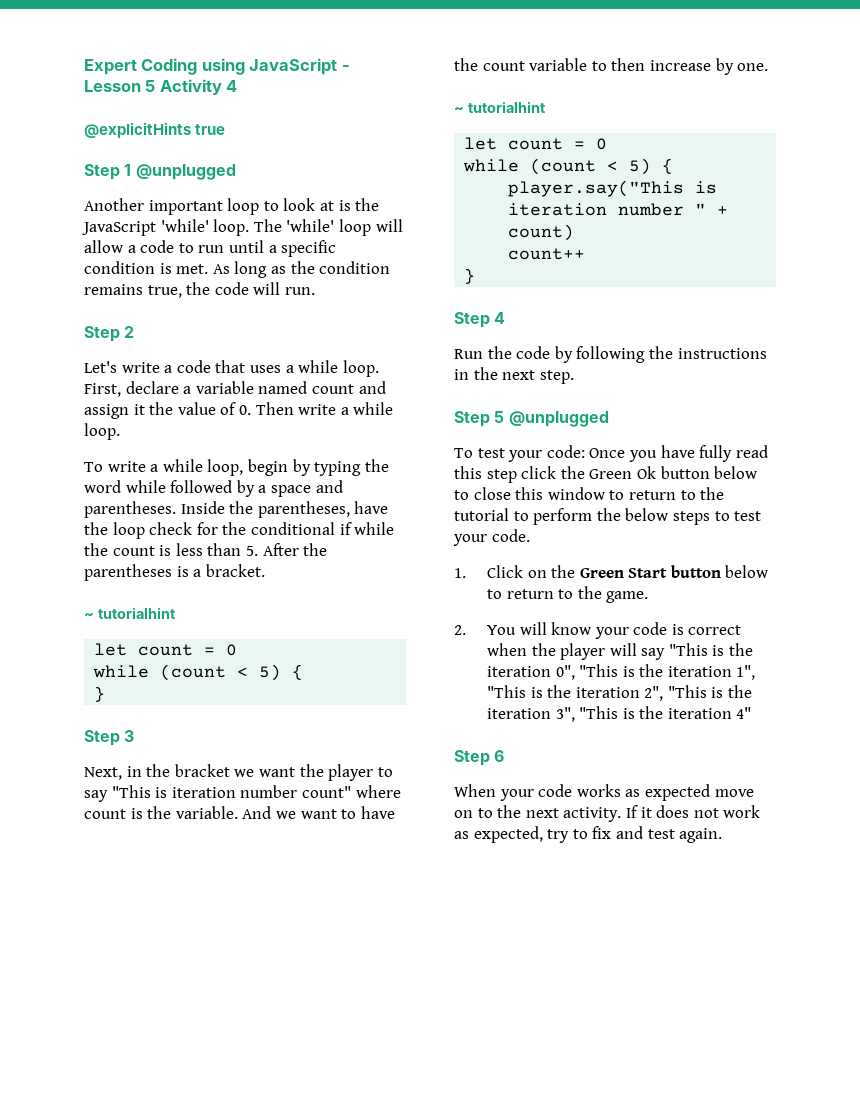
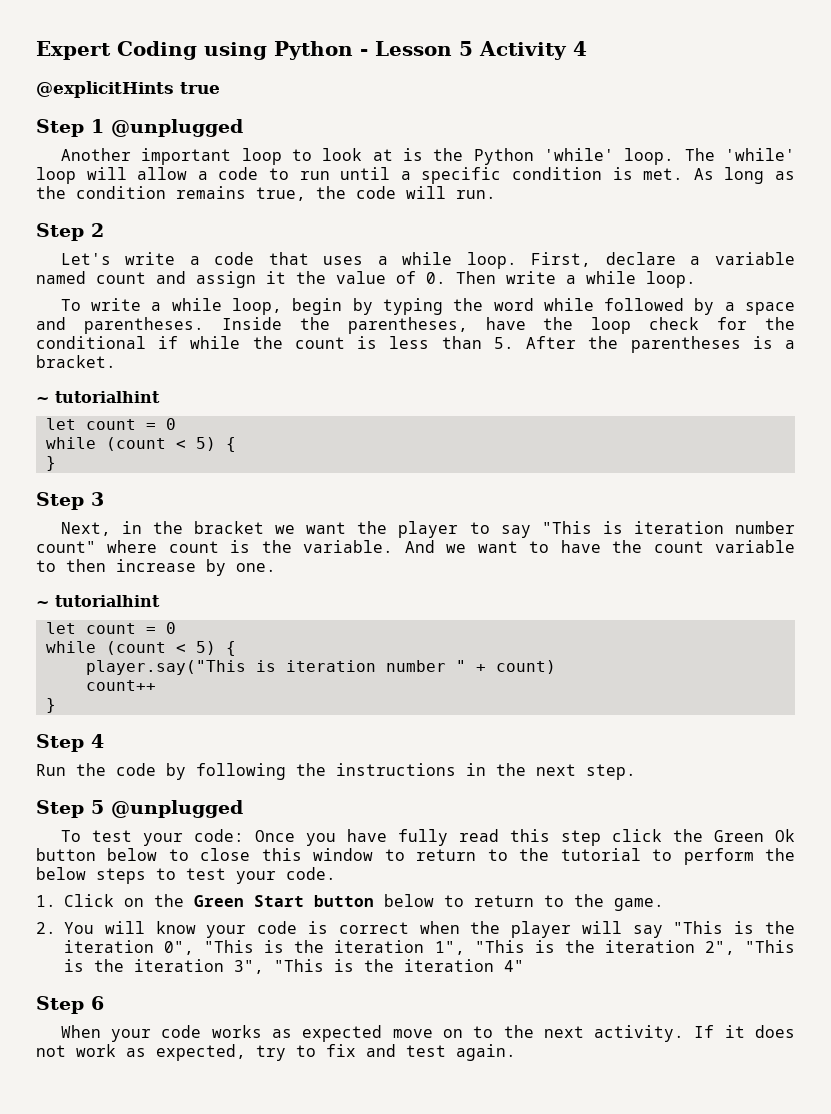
- Expert Coding using JavaScript - Lesson 5 Activity 4
+ Expert Coding using Python - Lesson 5 Activity 4
- Another important loop to look at is the JavaScript 'while' loop.
+ Another important loop to look at is the Python 'while' loop.

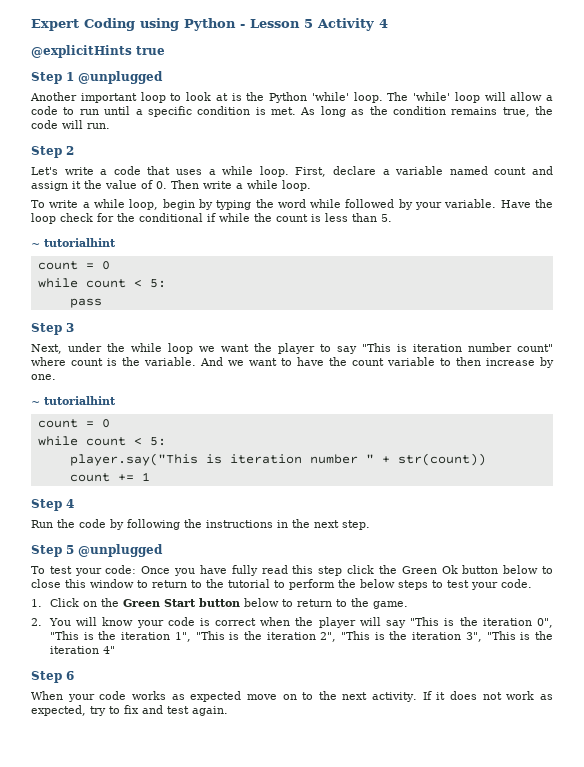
- To write a while loop, begin by typing the word while followed by a space and parentheses. Inside the parentheses, have the loop check for the conditional if while the count is less than 5. After the parentheses is a bracket.
+ To write a while loop, begin by typing the word while followed by your variable. Have the loop check for the conditional if while the count is less than 5.
  ~ tutorialhint
- let count = 0
- while (count < 5) {
- }
+ count = 0
+ while count < 5:
+ pass
- Next, in the bracket we want the player to say "This is iteration number count" where count is the variable.
+ Next, under the while loop we want the player to say "This is iteration number count" where count is the variable.
  And we want to have the count variable to then increase by one.
  ~ tutorialhint
- let count = 0
- while (count < 5) {
+ count = 0
+ while count < 5:
- player.say("This is iteration number " + count)
- count++
- }
+ player.say("This is iteration number " + str(count))
+ count += 1

